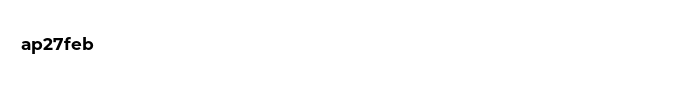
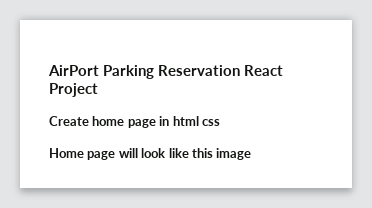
- ap27feb
+ AirPort Parking Reservation React Project
+ Create home page in html css
+ Home page will look like this image

